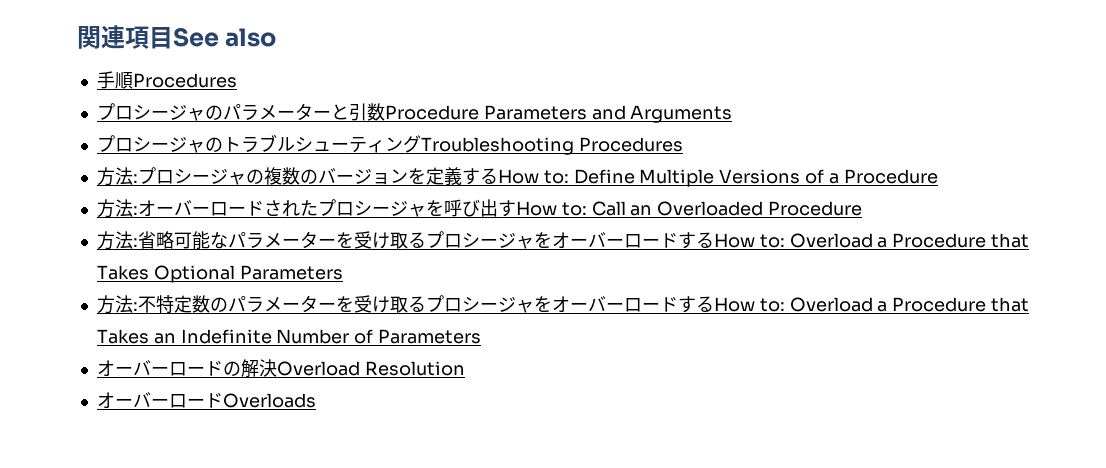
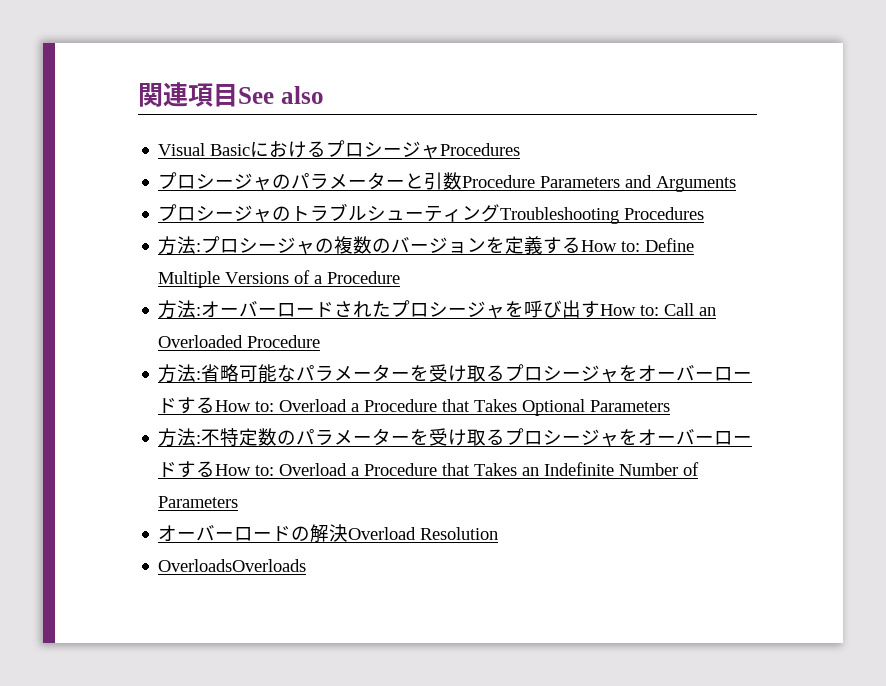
- 手順Procedures
+ Visual BasicにおけるプロシージャProcedures
- オーバーロードOverloads
+ OverloadsOverloads

